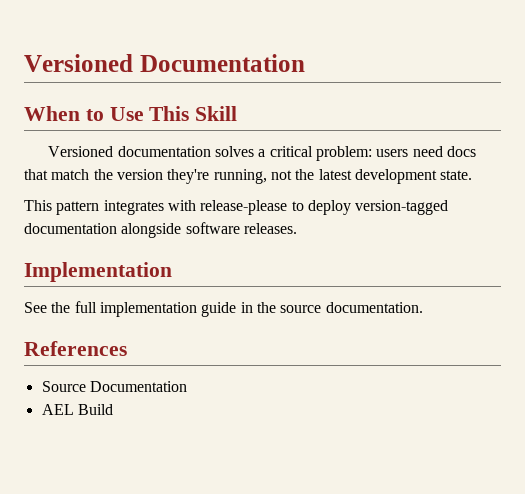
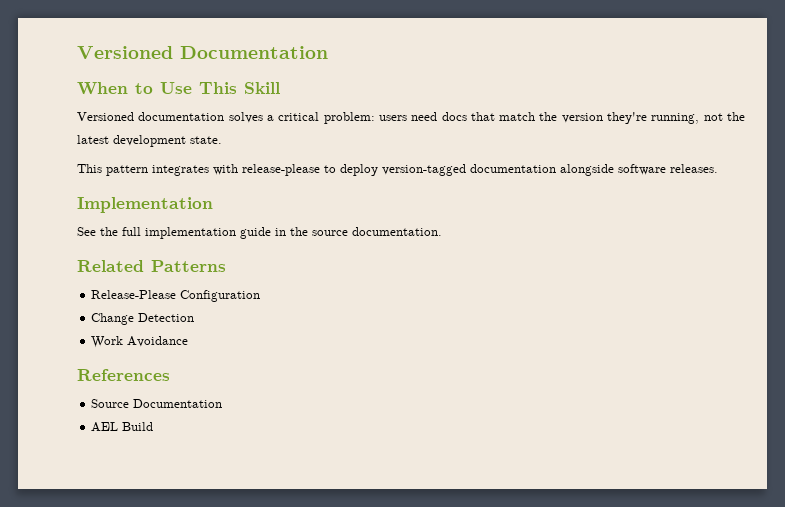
+ Related Patterns
+ Release-Please Configuration
+ Change Detection
+ Work Avoidance

